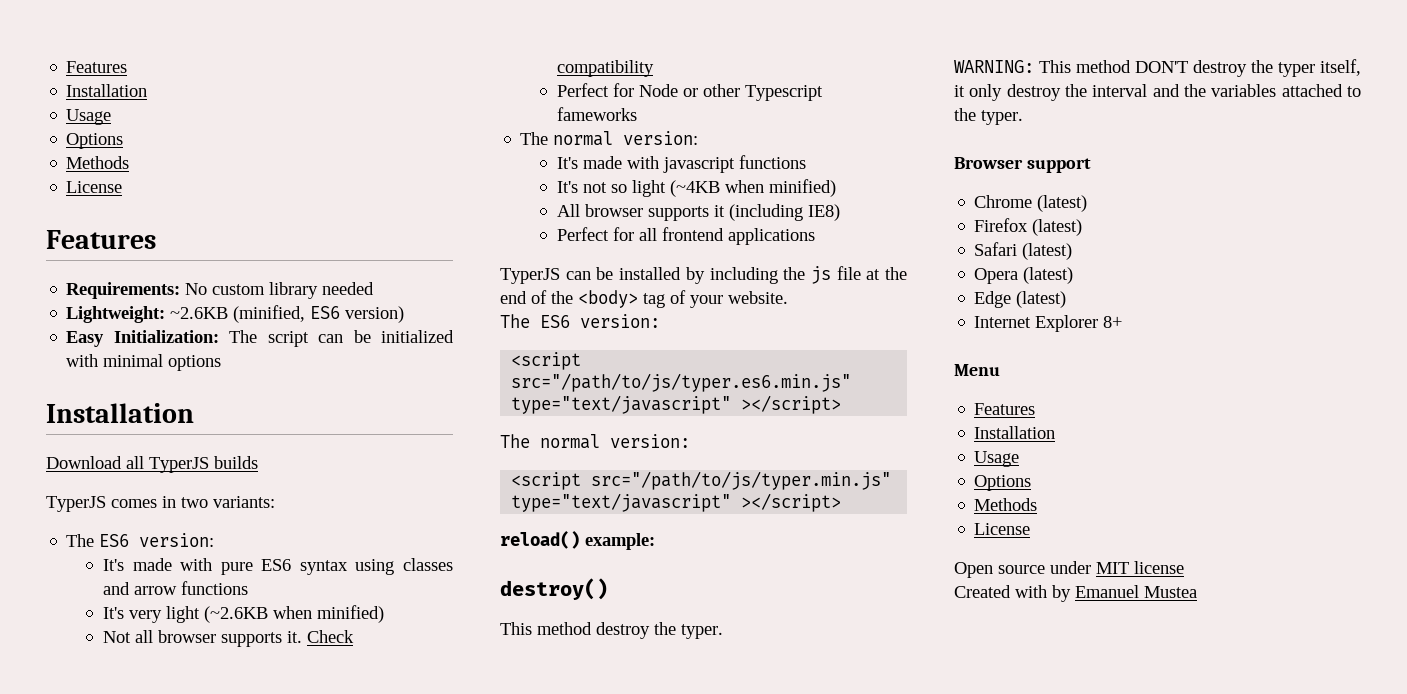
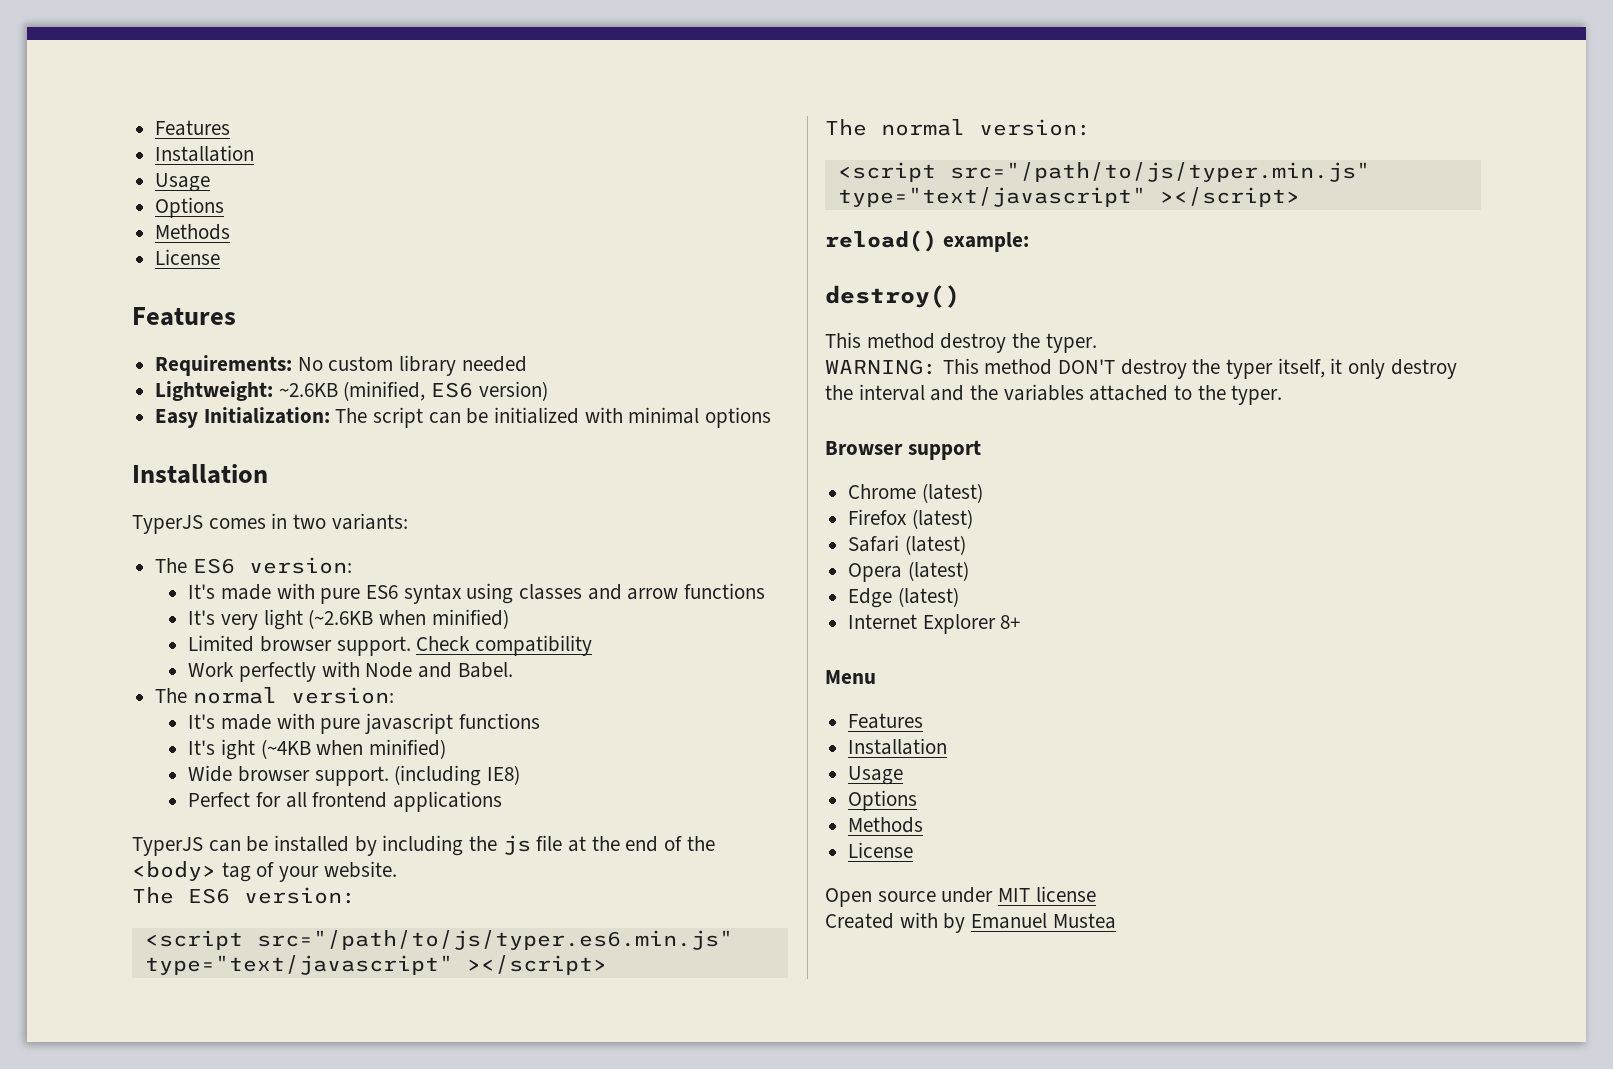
- Download all TyperJS builds
- Not all browser supports it. Check compatibility
- Perfect for Node or other Typescript fameworks
+ Limited browser support. Check compatibility
+ Work perfectly with Node and Babel.
- It's made with javascript functions
+ It's made with pure javascript functions
- It's not so light (~4KB when minified)
+ It's ight (~4KB when minified)
- All browser supports it (including IE8)
+ Wide browser support. (including IE8)

